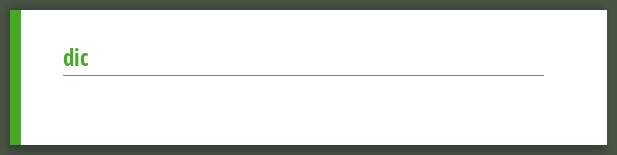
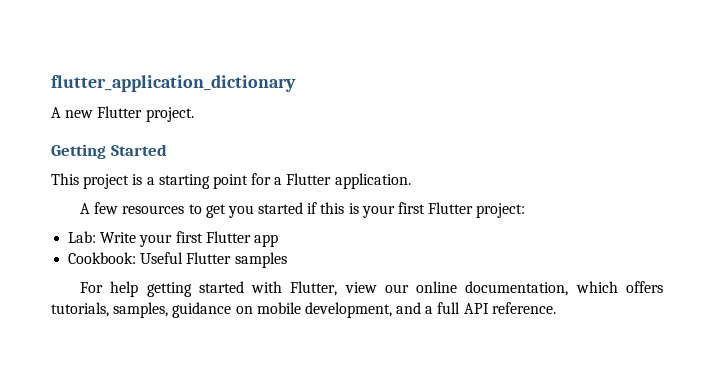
- dic
+ flutter_application_dictionary
+ A new Flutter project.
+ Getting Started
+ This project is a starting point for a Flutter application.
+ A few resources to get you started if this is your first Flutter project:
+ Lab: Write your first Flutter app
+ Cookbook: Useful Flutter samples
+ For help getting started with Flutter, view our online documentation, which offers tutorials, samples, guidance on mobile development, and a full API reference.

